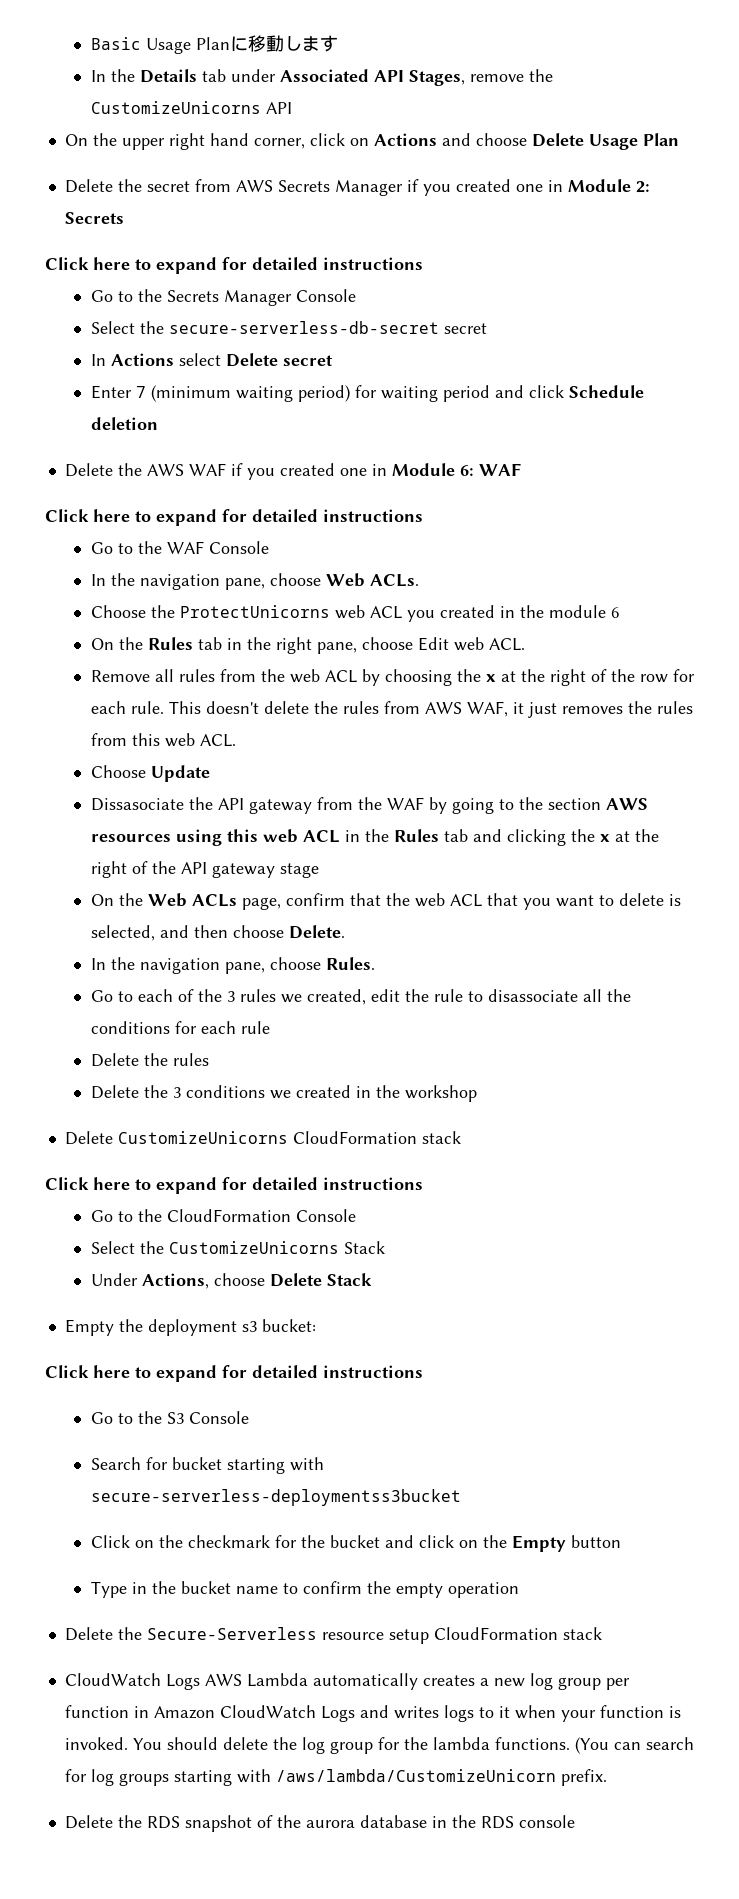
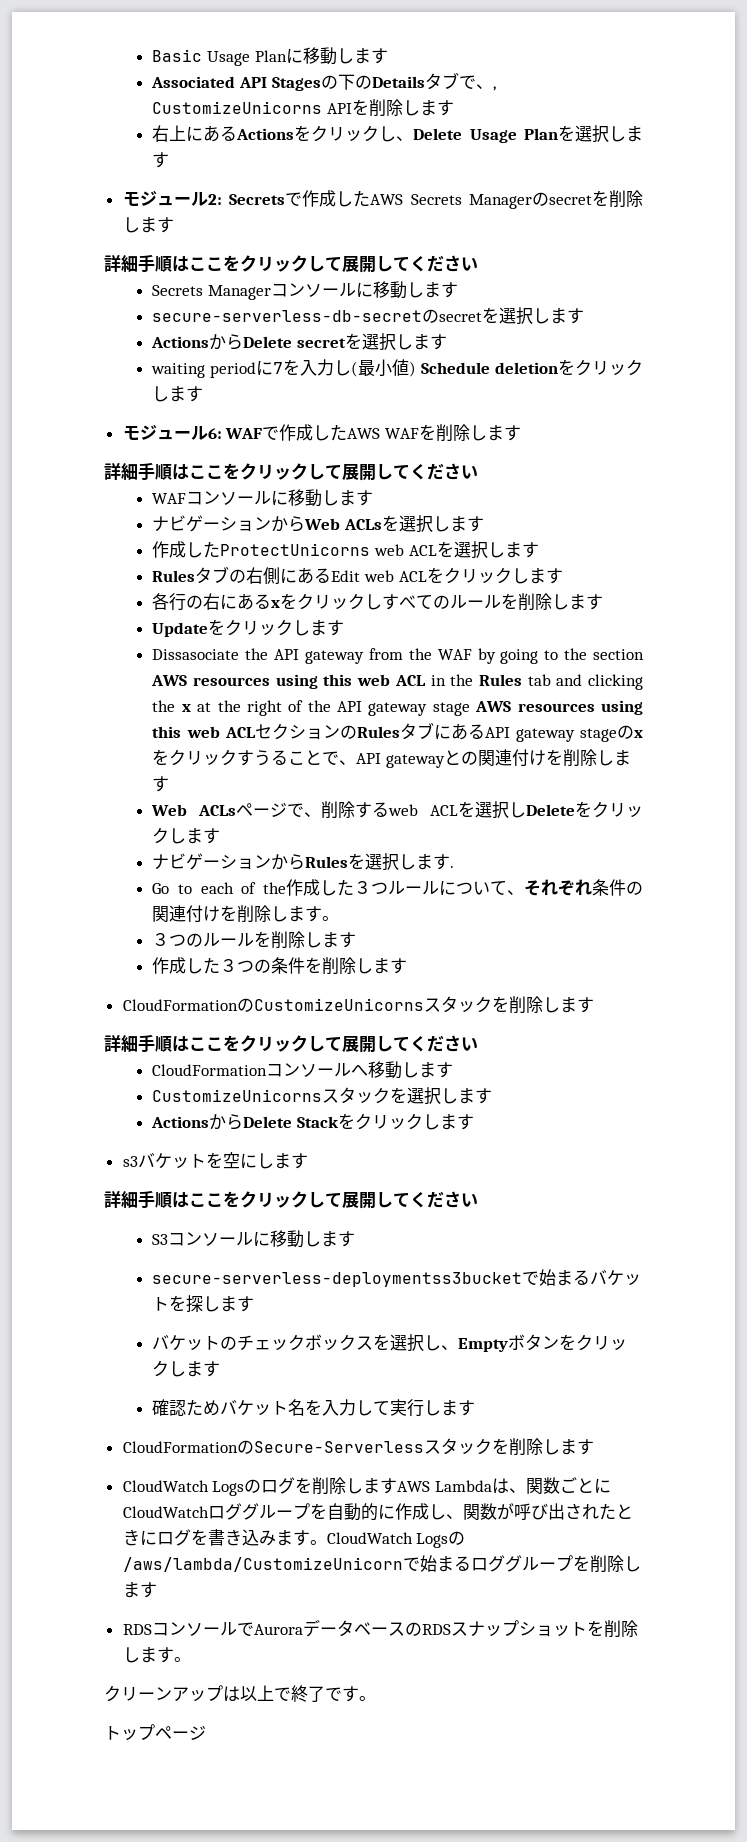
- In the Details tab under Associated API Stages, remove the CustomizeUnicorns API
- On the upper right hand corner, click on Actions and choose Delete Usage Plan
- Delete the secret from AWS Secrets Manager if you created one in Module 2: Secrets
- Click here to expand for detailed instructions
- Go to the Secrets Manager Console
- Select the secure-serverless-db-secret secret
- In Actions select Delete secret
- Enter 7 (minimum waiting period) for waiting period and click Schedule deletion
- Delete the AWS WAF if you created one in Module 6: WAF
- Click here to expand for detailed instructions
- Go to the WAF Console
- In the navigation pane, choose Web ACLs.
- Choose the ProtectUnicorns web ACL you created in the module 6
- On the Rules tab in the right pane, choose Edit web ACL.
- Remove all rules from the web ACL by choosing the x at the right of the row for each rule. This doesn't delete the rules from AWS WAF, it just removes the rules from this web ACL.
- Choose Update
+ Associated API Stagesの下のDetailsタブで、, CustomizeUnicorns APIを削除します
+ 右上にあるActionsをクリックし、Delete Usage Planを選択します
+ モジュール2: Secretsで作成したAWS Secrets Managerのsecretを削除します
+ 詳細手順はここをクリックして展開してください
+ Secrets Managerコンソールに移動します
+ secure-serverless-db-secretのsecretを選択します
+ ActionsからDelete secretを選択します
+ waiting periodに7を入力し(最小値) Schedule deletionをクリックします
+ モジュール6: WAFで作成したAWS WAFを削除します
+ 詳細手順はここをクリックして展開してください
+ WAFコンソールに移動します
+ ナビゲーションからWeb ACLsを選択します
+ 作成したProtectUnicorns web ACLを選択します
+ Rulesタブの右側にあるEdit web ACLをクリックします
+ 各行の右にあるxをクリックしすべてのルールを削除します
+ Updateをクリックします
- Dissasociate the API gateway from the WAF by going to the section AWS resources using this web ACL in the Rules tab and clicking the x at the right of the API gateway stage
- On the Web ACLs page, confirm that the web ACL that you want to delete is selected, and then choose Delete.
- In the navigation pane, choose Rules.
+ Dissasociate the API gateway from the WAF by going to the section AWS resources using this web ACL in the Rules tab and clicking the x at the right of the API gateway stage AWS resources using this web ACLセクションのRulesタブにあるAPI gateway stageのxをクリックすうることで、API gatewayとの関連付けを削除します
+ Web ACLsページで、削除するweb ACLを選択しDeleteをクリックします
+ ナビゲーションからRulesを選択します.
- Go to each of the 3 rules we created, edit the rule to disassociate all the conditions for each rule
- Delete the rules
- Delete the 3 conditions we created in the workshop
- Delete CustomizeUnicorns CloudFormation stack
- Click here to expand for detailed instructions
- Go to the CloudFormation Console
- Select the CustomizeUnicorns Stack
- Under Actions, choose Delete Stack
- Empty the deployment s3 bucket:
- Click here to expand for detailed instructions
- Go to the S3 Console
- Search for bucket starting with secure-serverless-deploymentss3bucket
- Click on the checkmark for the bucket and click on the Empty button
- Type in the bucket name to confirm the empty operation
- Delete the Secure-Serverless resource setup CloudFormation stack
- CloudWatch Logs AWS Lambda automatically creates a new log group per function in Amazon CloudWatch Logs and writes logs to it when your function is invoked. You should delete the log group for the lambda functions. (You can search for log groups starting with /aws/lambda/CustomizeUnicorn prefix.
- Delete the RDS snapshot of the aurora database in the RDS console
+ Go to each of the作成した３つルールについて、それぞれ条件の関連付けを削除します。
+ ３つのルールを削除します
+ 作成した３つの条件を削除します
+ CloudFormationのCustomizeUnicornsスタックを削除します
+ 詳細手順はここをクリックして展開してください
+ CloudFormationコンソールへ移動します
+ CustomizeUnicornsスタックを選択します
+ ActionsからDelete Stackをクリックします
+ s3バケットを空にします
+ 詳細手順はここをクリックして展開してください
+ S3コンソールに移動します
+ secure-serverless-deploymentss3bucketで始まるバケットを探します
+ バケットのチェックボックスを選択し、Emptyボタンをクリックします
+ 確認ためバケット名を入力して実行します
+ CloudFormationのSecure-Serverlessスタックを削除します
+ CloudWatch Logsのログを削除しますAWS Lambdaは、関数ごとにCloudWatchロググループを自動的に作成し、関数が呼び出されたときにログを書き込みます。CloudWatch Logsの/aws/lambda/CustomizeUnicornで始まるロググループを削除します
+ RDSコンソールでAuroraデータベースのRDSスナップショットを削除します。
+ クリーンアップは以上で終了です。
+ トップページ

